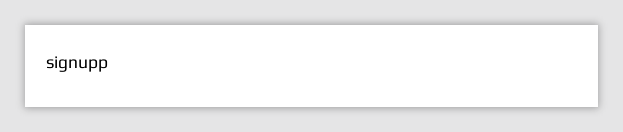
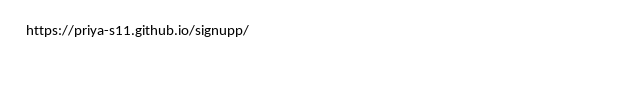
- signupp
+ https://priya-s11.github.io/signupp/

